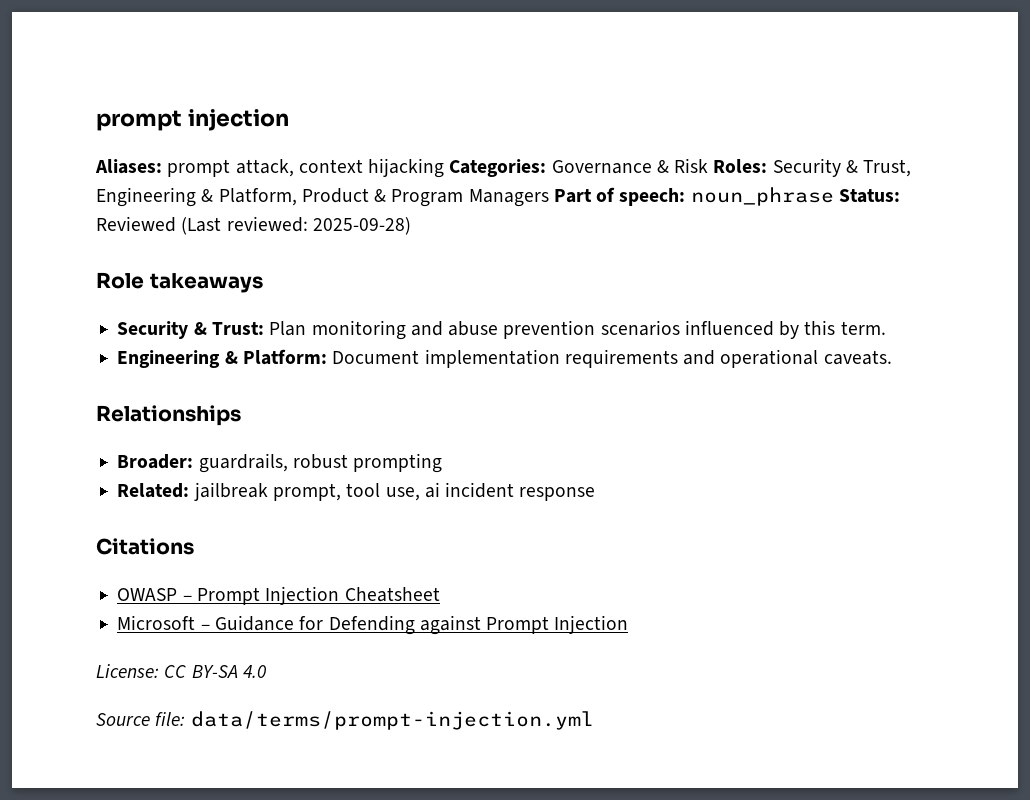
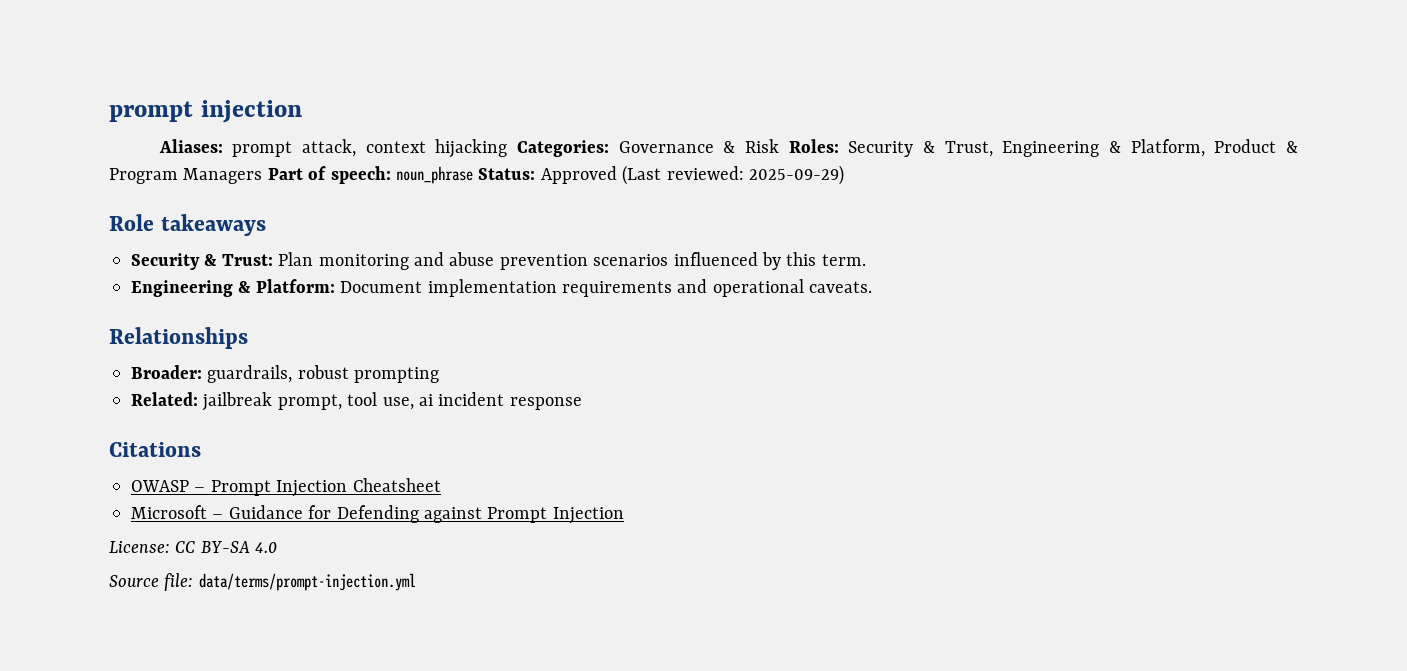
- Aliases: prompt attack, context hijacking Categories: Governance & Risk Roles: Security & Trust, Engineering & Platform, Product & Program Managers Part of speech: noun_phrase Status: Reviewed (Last reviewed: 2025-09-28)
+ Aliases: prompt attack, context hijacking Categories: Governance & Risk Roles: Security & Trust, Engineering & Platform, Product & Program Managers Part of speech: noun_phrase Status: Approved (Last reviewed: 2025-09-29)

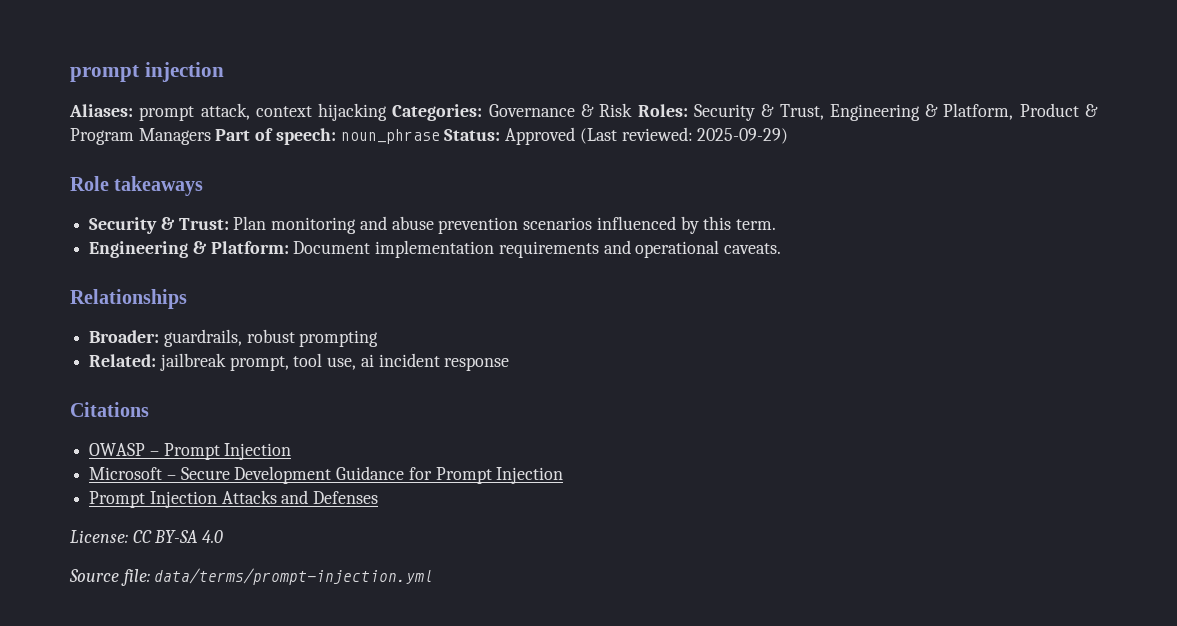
- OWASP – Prompt Injection Cheatsheet
+ OWASP – Prompt Injection
- Microsoft – Guidance for Defending against Prompt Injection
+ Microsoft – Secure Development Guidance for Prompt Injection
+ Prompt Injection Attacks and Defenses

